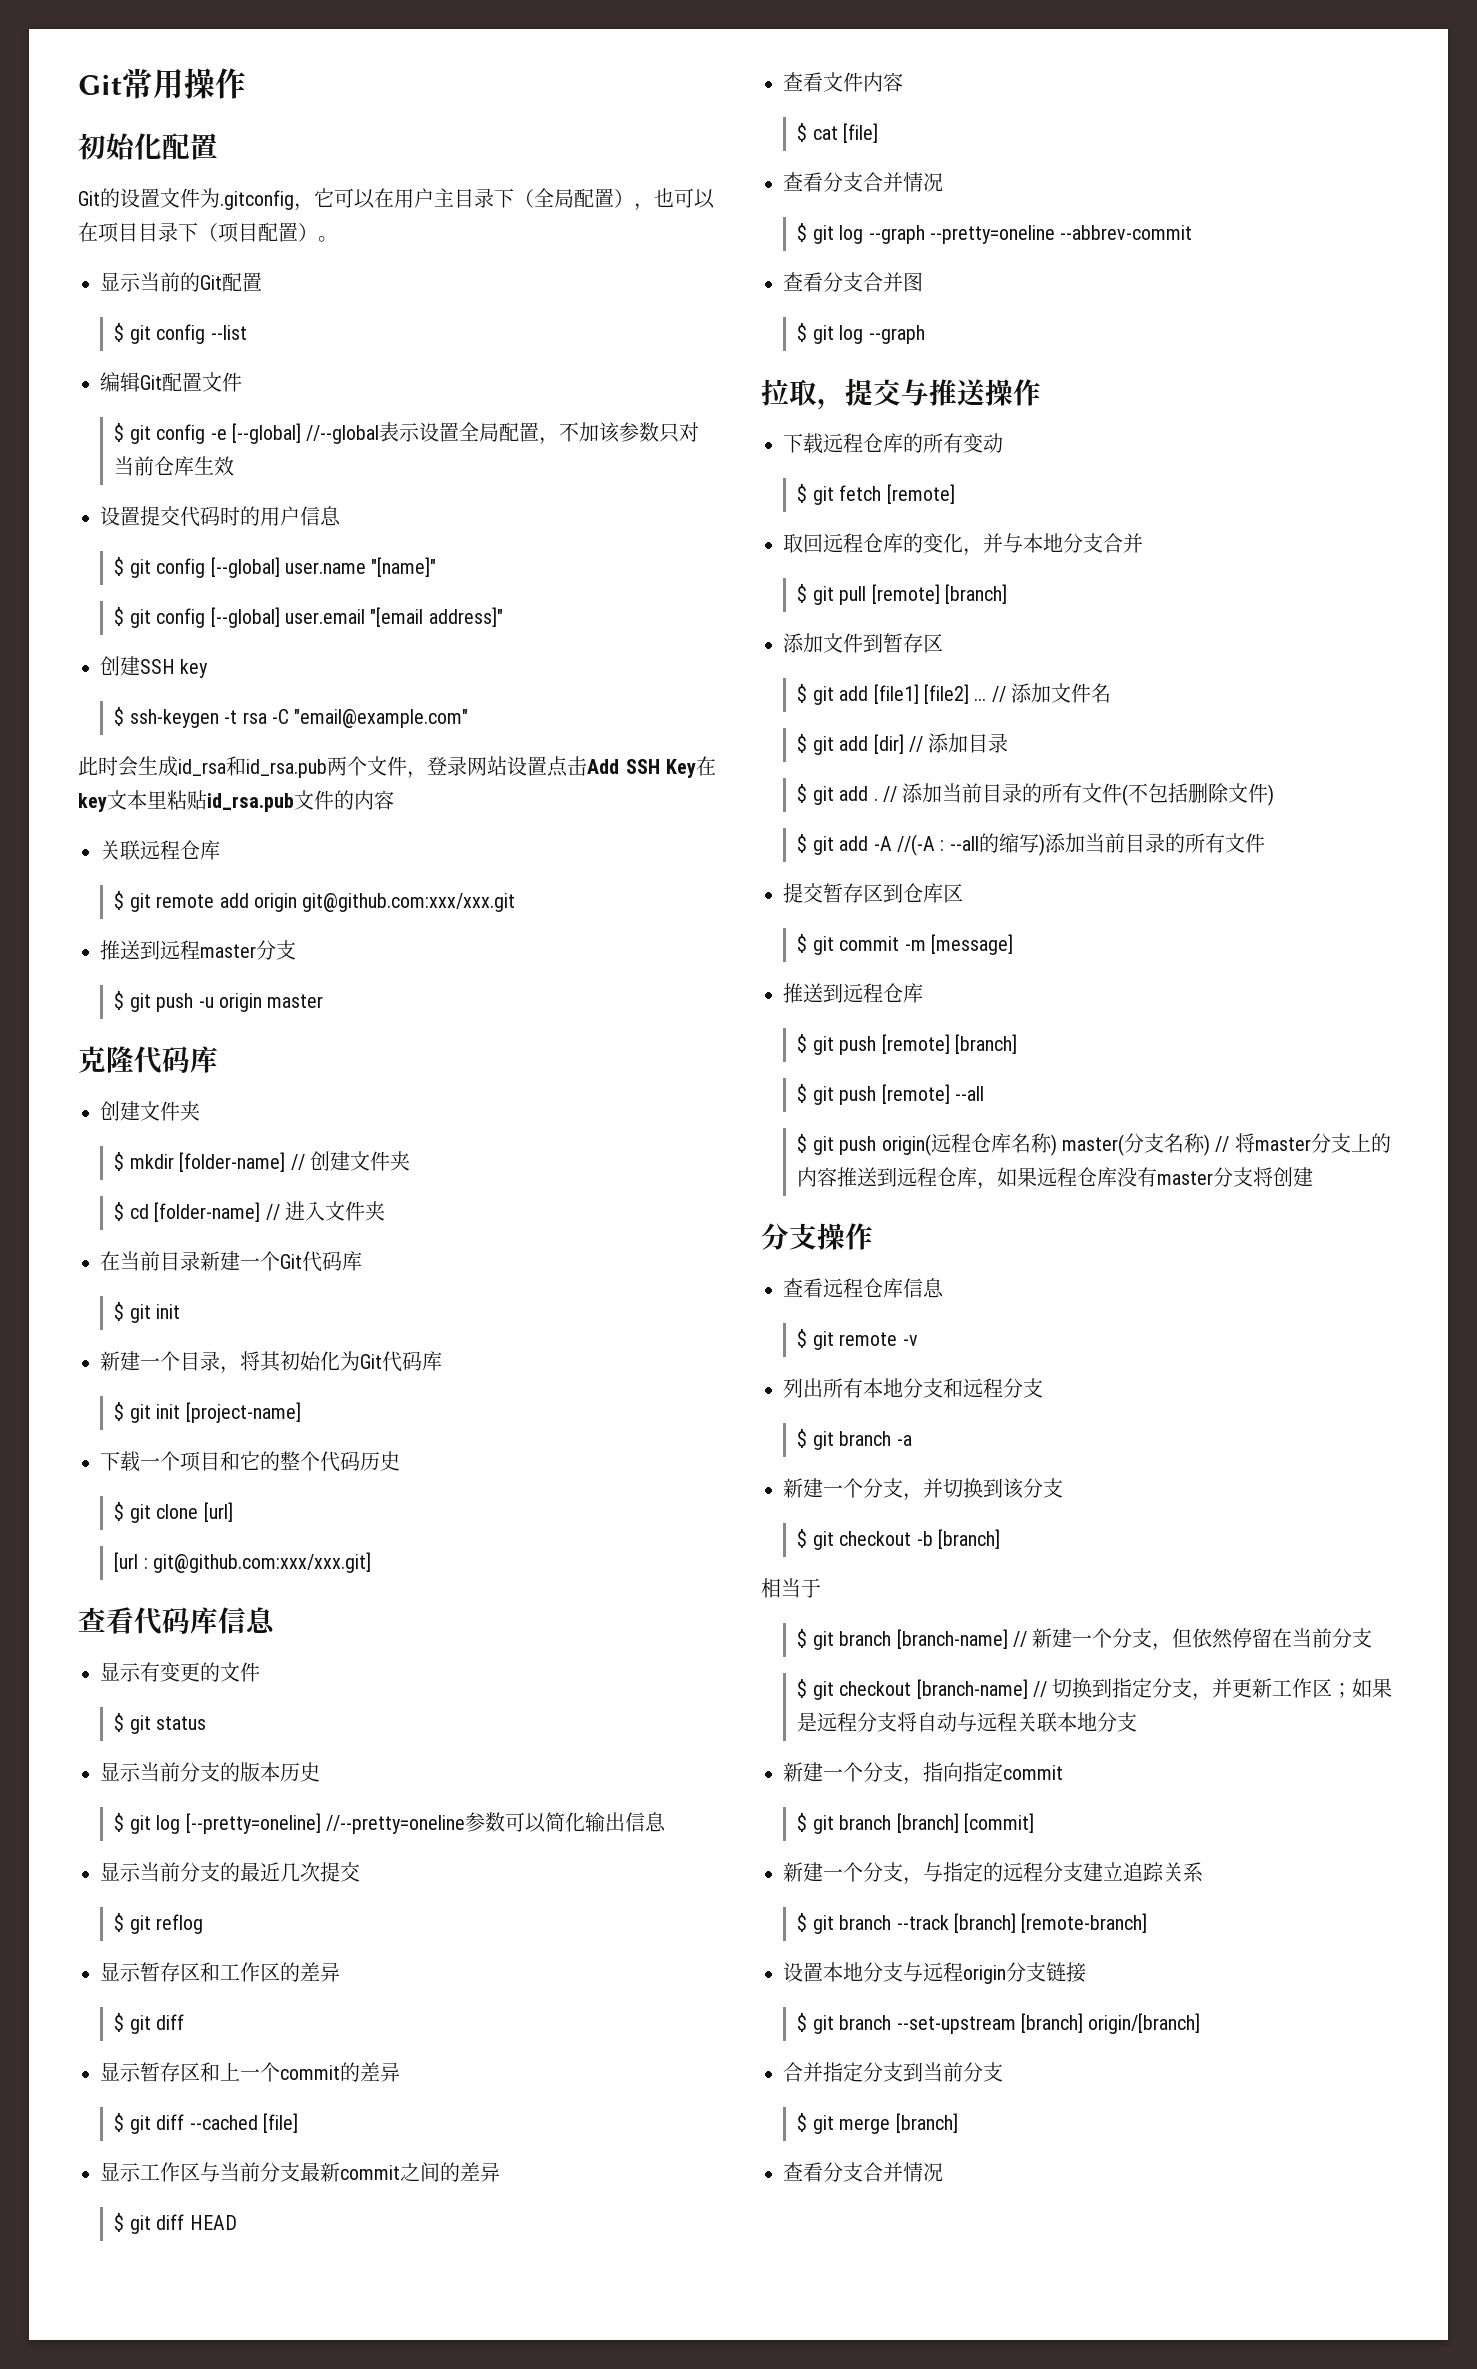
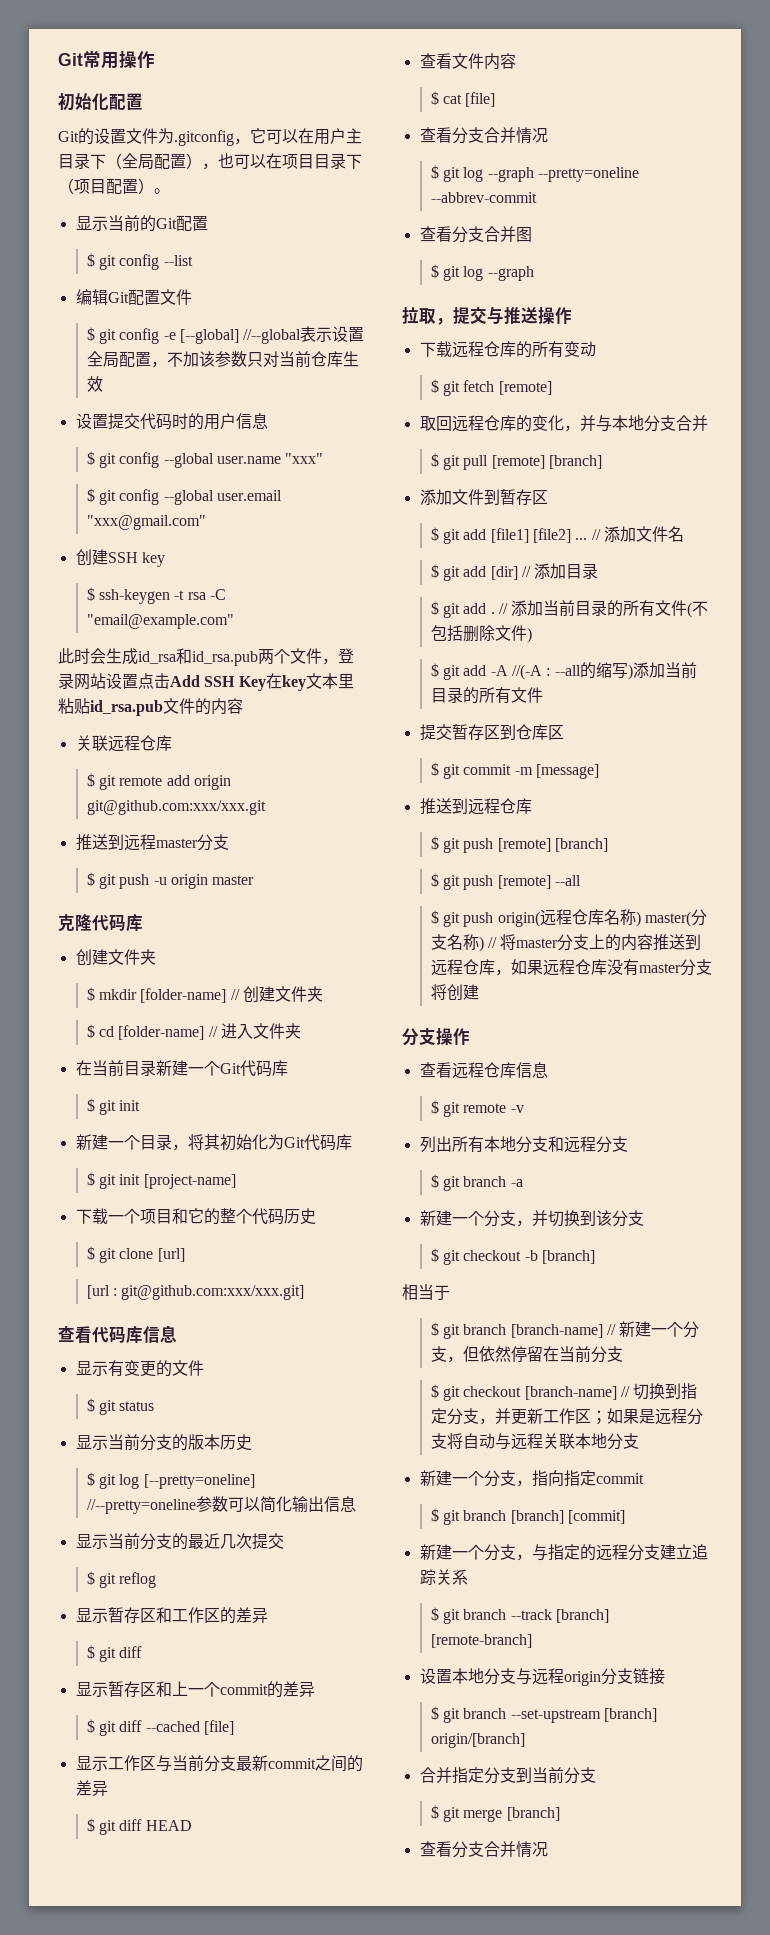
- $ git config [--global] user.name "[name]"
- $ git config [--global] user.email "[email address]"
+ $ git config --global user.name "xxx"
+ $ git config --global user.email "xxx@gmail.com"

